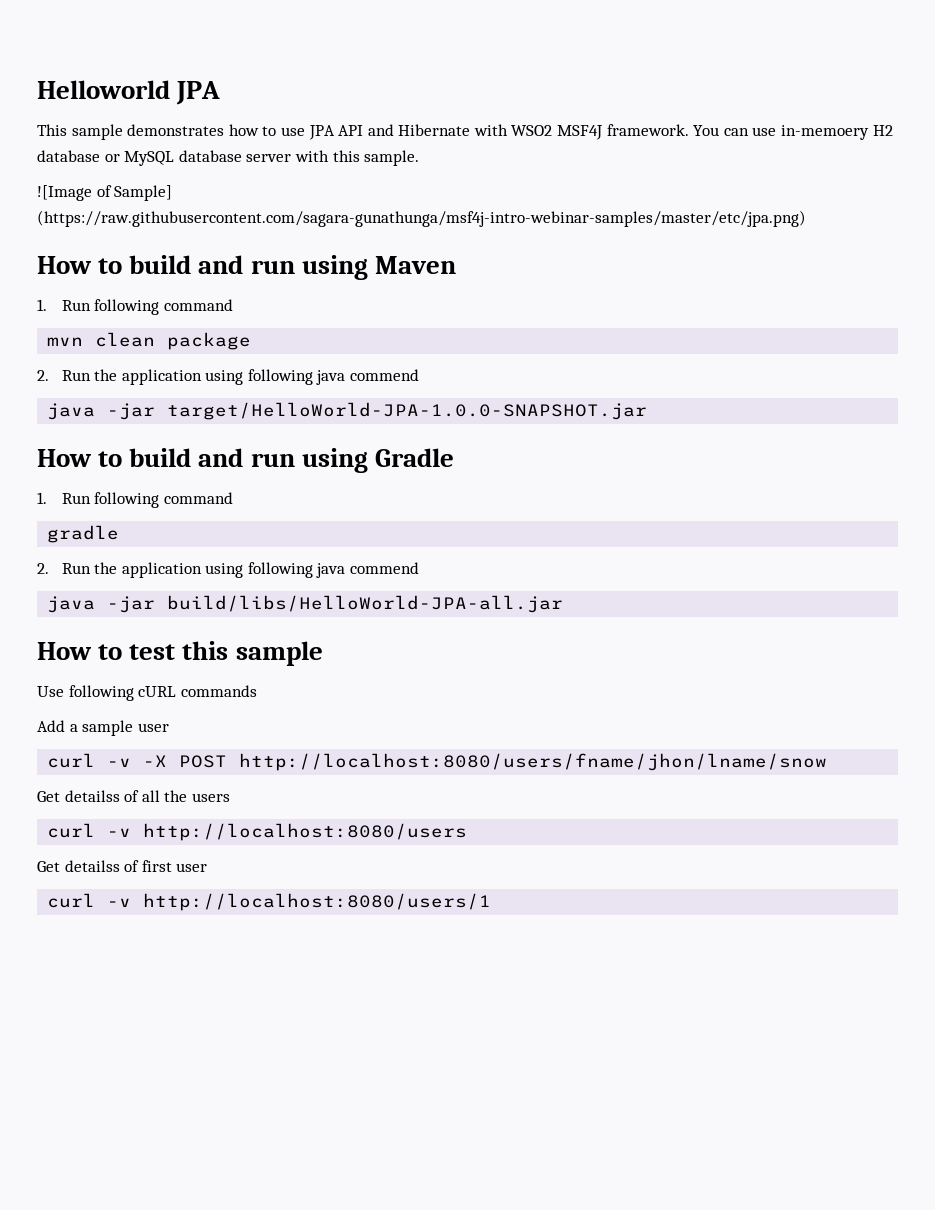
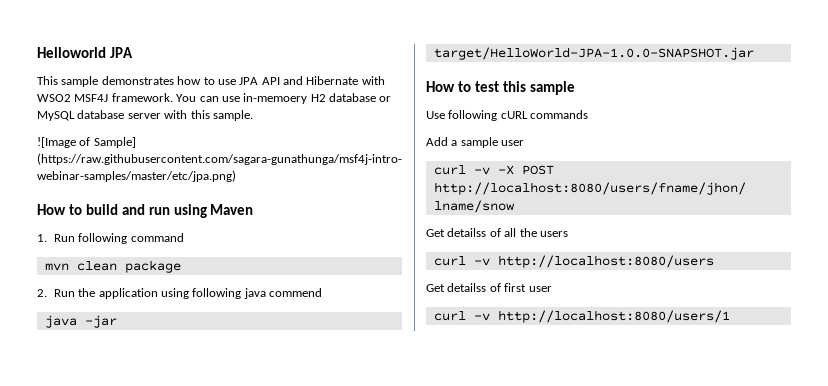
- How to build and run using Gradle
- 1. Run following command
- gradle
- 2. Run the application using following java commend
- java -jar build/libs/HelloWorld-JPA-all.jar

